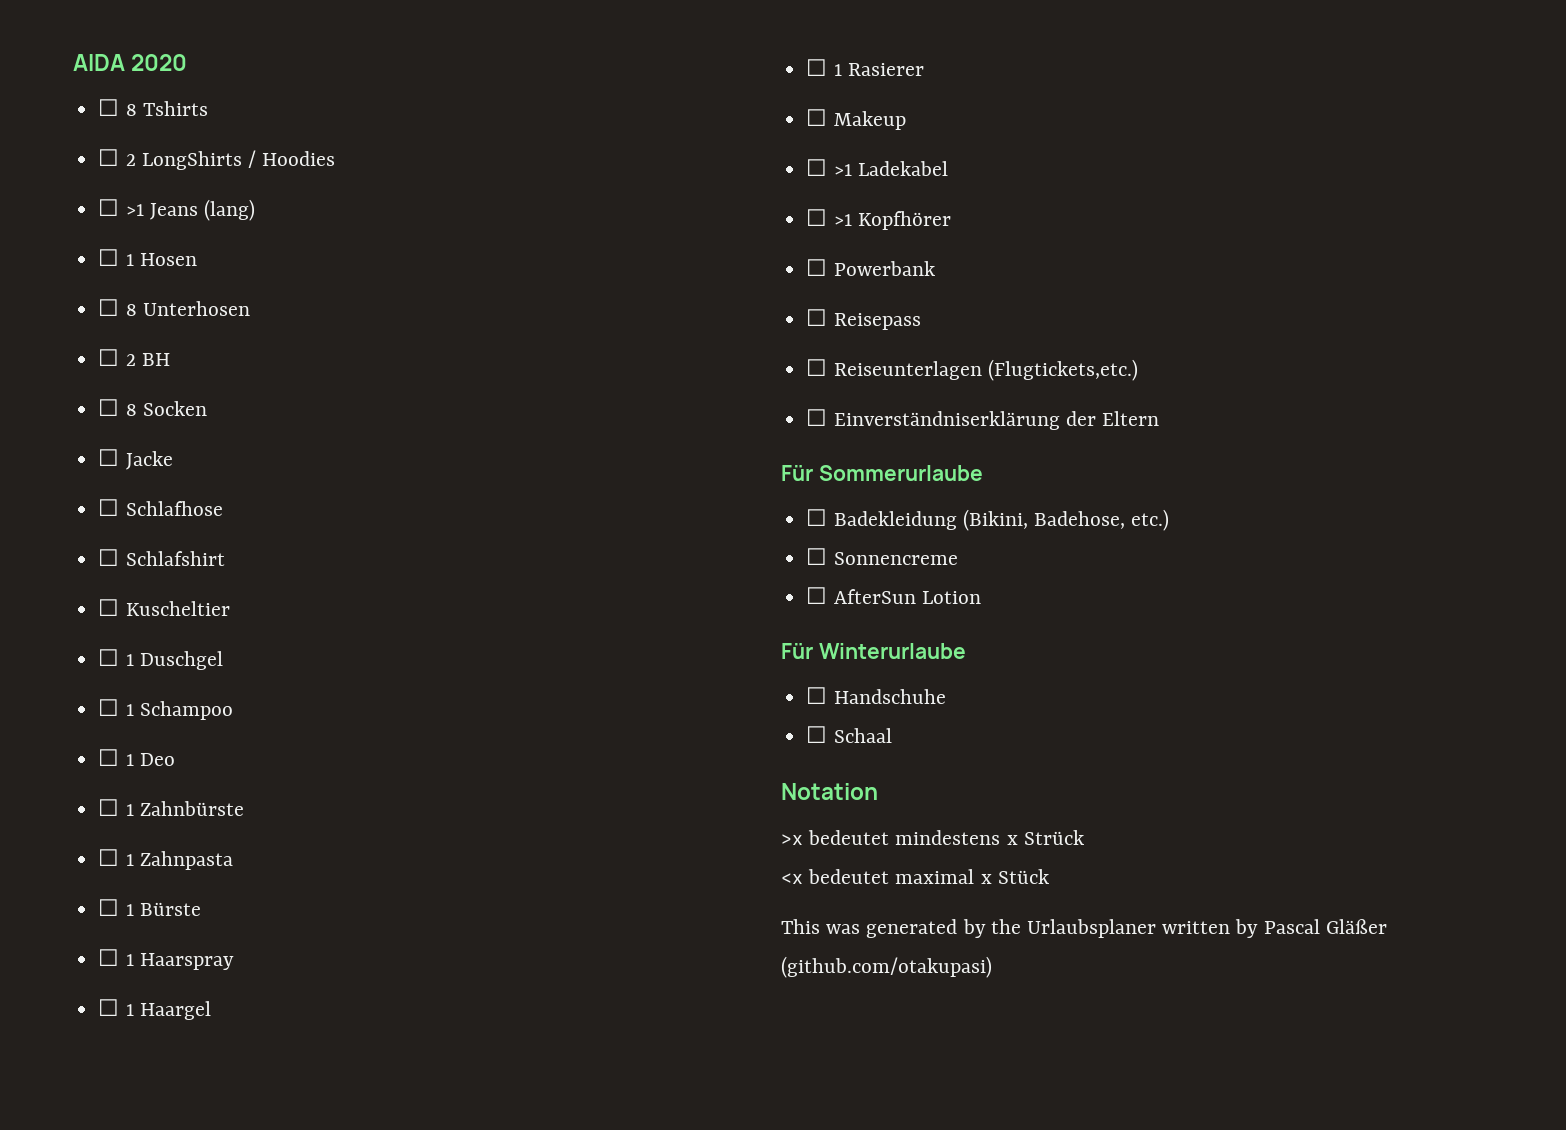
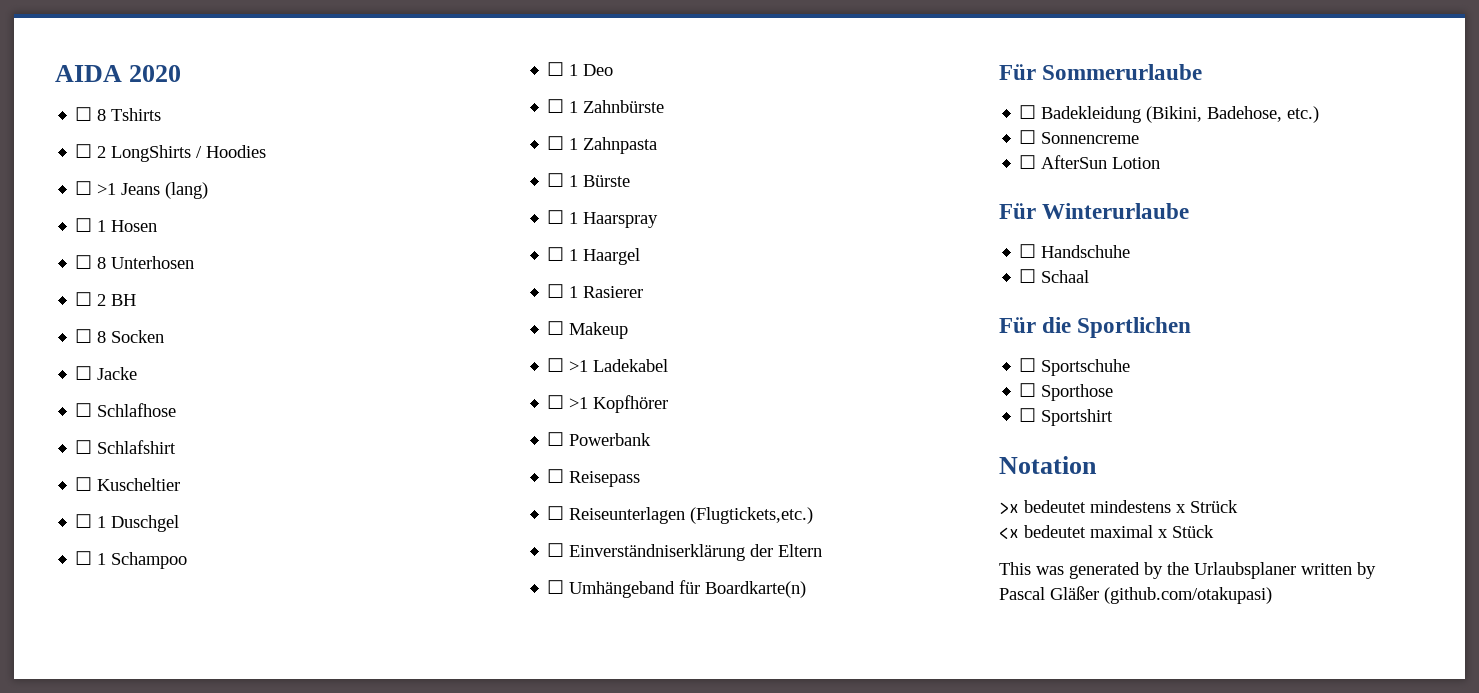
+ ☐ Umhängeband für Boardkarte(n)
+ Für die Sportlichen
+ ☐ Sportschuhe
+ ☐ Sporthose
+ ☐ Sportshirt

